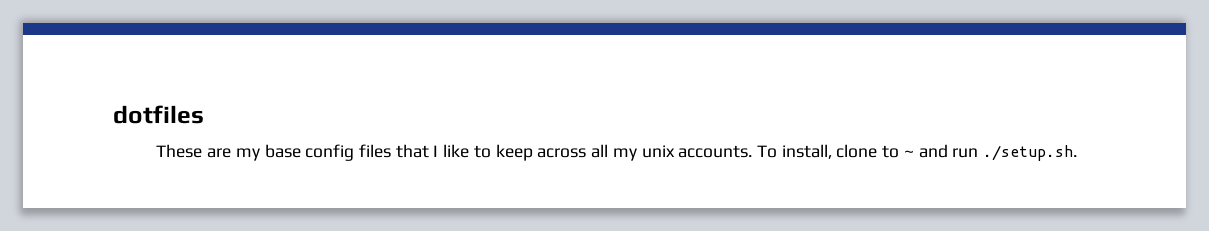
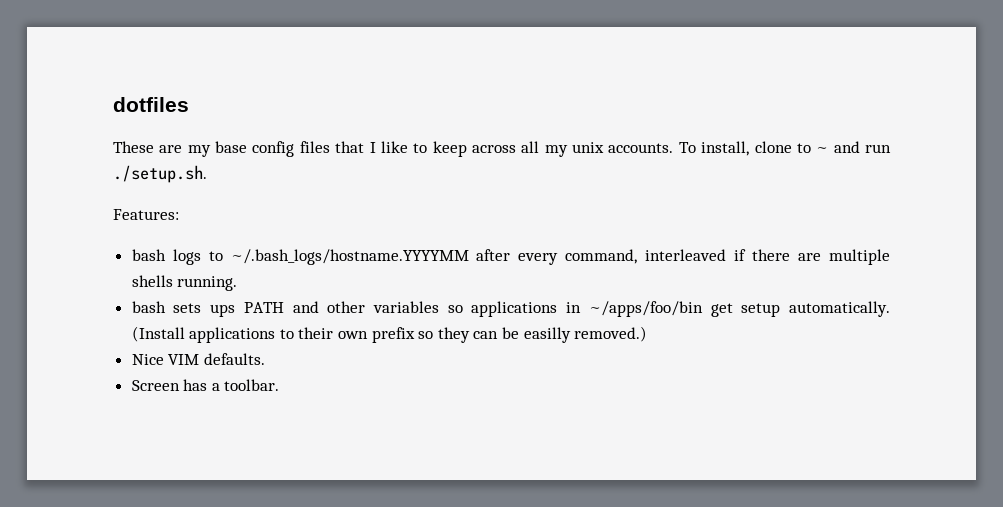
+ Features:
+ bash logs to ~/.bash_logs/hostname.YYYYMM after every command, interleaved if there are multiple shells running.
+ bash sets ups PATH and other variables so applications in ~/apps/foo/bin get setup automatically. (Install applications to their own prefix so they can be easilly removed.)
+ Nice VIM defaults.
+ Screen has a toolbar.

